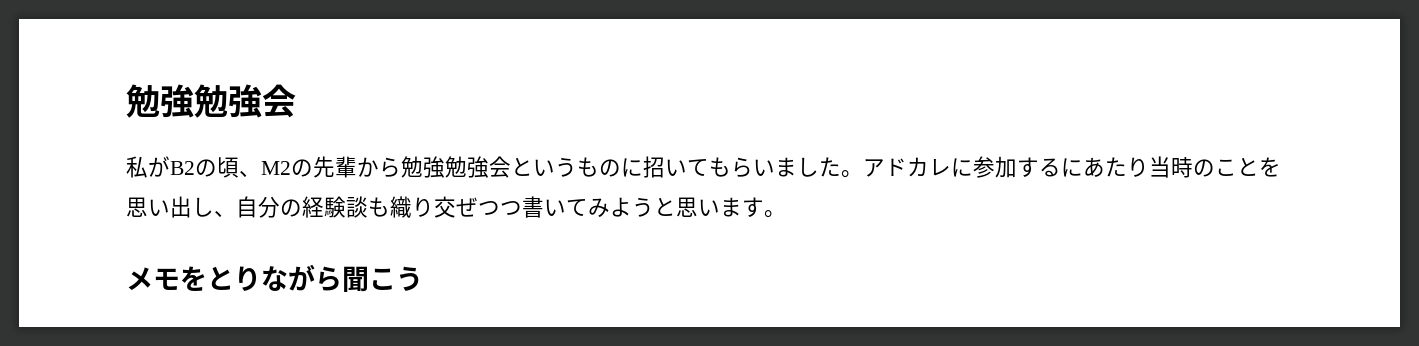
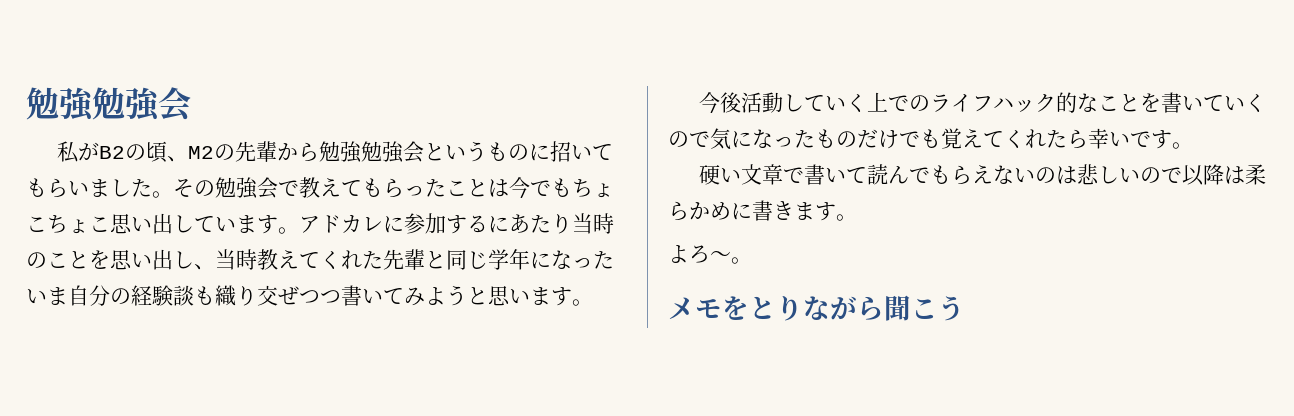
+ その勉強会で教えてもらったことは今でもちょこちょこ思い出しています。
- アドカレに参加するにあたり当時のことを思い出し、自分の経験談も織り交ぜつつ書いてみようと思います。
+ アドカレに参加するにあたり当時のことを思い出し、当時教えてくれた先輩と同じ学年になったいま自分の経験談も織り交ぜつつ書いてみようと思います。
+ 今後活動していく上でのライフハック的なことを書いていくので気になったものだけでも覚えてくれたら幸いです。
+ 硬い文章で書いて読んでもらえないのは悲しいので以降は柔らかめに書きます。
+ よろ〜。

